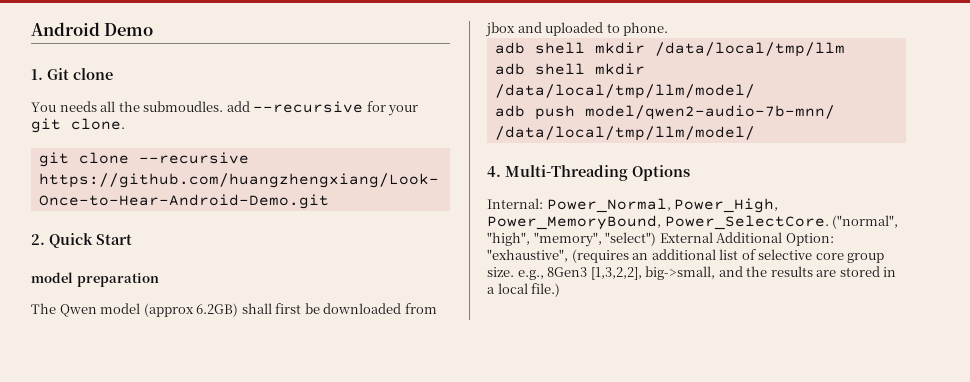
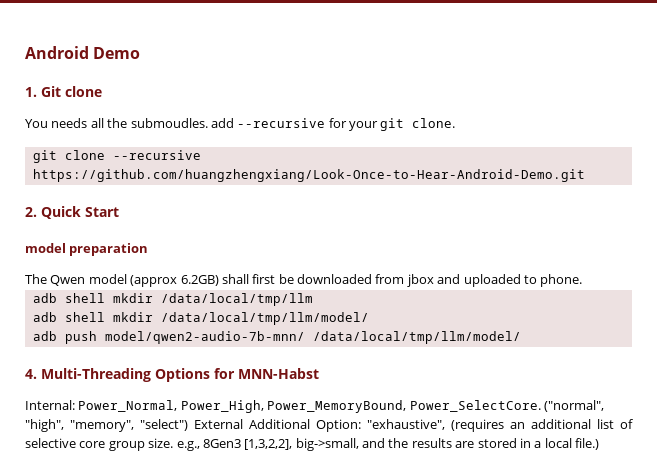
- 4. Multi-Threading Options
+ 4. Multi-Threading Options for MNN-Habst

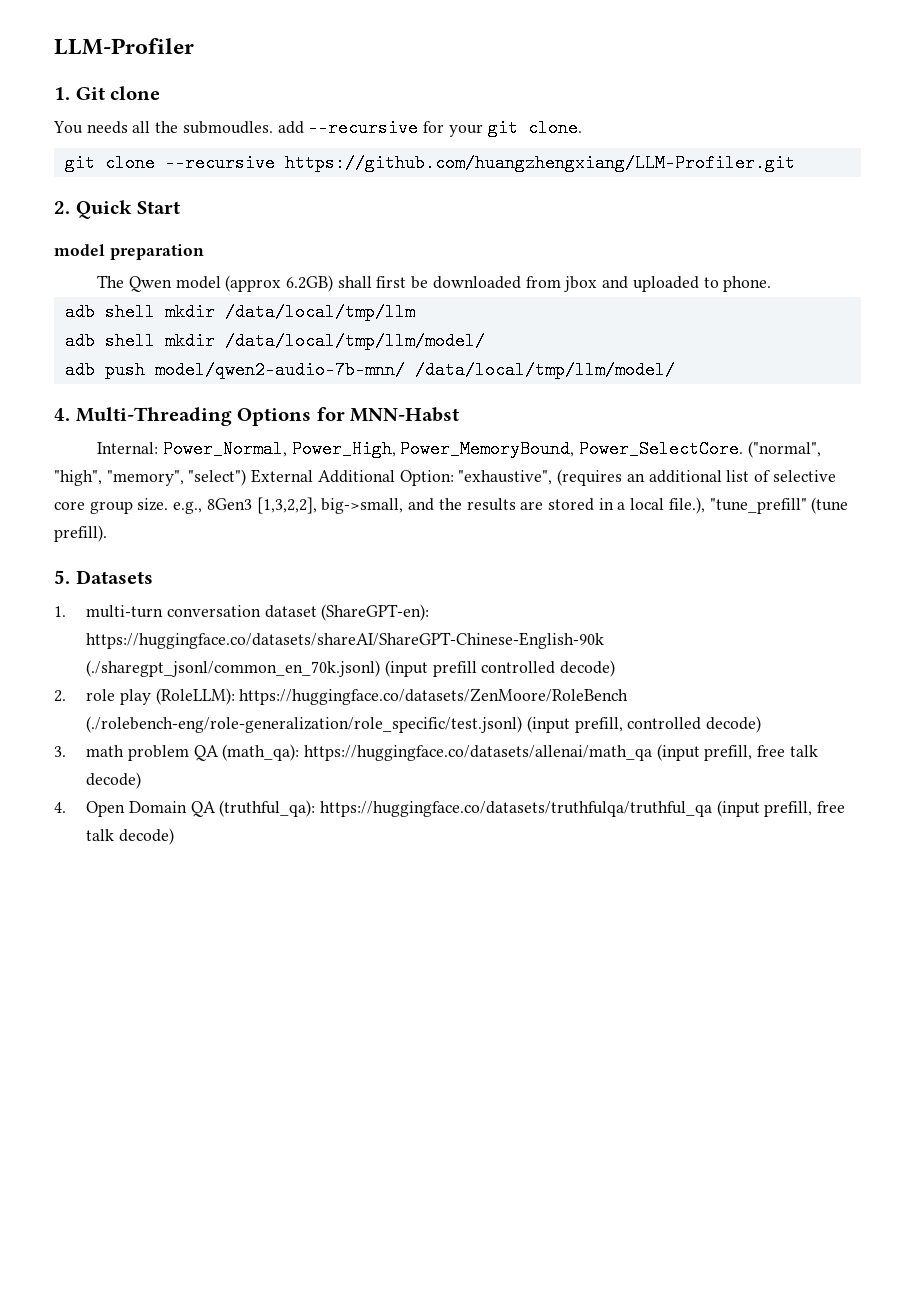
- Android Demo
+ LLM-Profiler
- git clone --recursive https://github.com/huangzhengxiang/Look-Once-to-Hear-Android-Demo.git
+ git clone --recursive https://github.com/huangzhengxiang/LLM-Profiler.git
- ("normal", "high", "memory", "select") External Additional Option: "exhaustive", (requires an additional list of selective core group size. e.g., 8Gen3 [1,3,2,2], big->small, and the results are stored in a local file.)
+ ("normal", "high", "memory", "select") External Additional Option: "exhaustive", (requires an additional list of selective core group size. e.g., 8Gen3 [1,3,2,2], big->small, and the results are stored in a local file.), "tune_prefill" (tune prefill).
+ 5. Datasets
+ 1. multi-turn conversation dataset (ShareGPT-en): https://huggingface.co/datasets/shareAI/ShareGPT-Chinese-English-90k (./sharegpt_jsonl/common_en_70k.jsonl) (input prefill controlled decode)
+ 2. role play (RoleLLM): https://huggingface.co/datasets/ZenMoore/RoleBench (./rolebench-eng/role-generalization/role_specific/test.jsonl) (input prefill, controlled decode)
+ 3. math problem QA (math_qa): https://huggingface.co/datasets/allenai/math_qa (input prefill, free talk decode)
+ 4. Open Domain QA (truthful_qa): https://huggingface.co/datasets/truthfulqa/truthful_qa (input prefill, free talk decode)

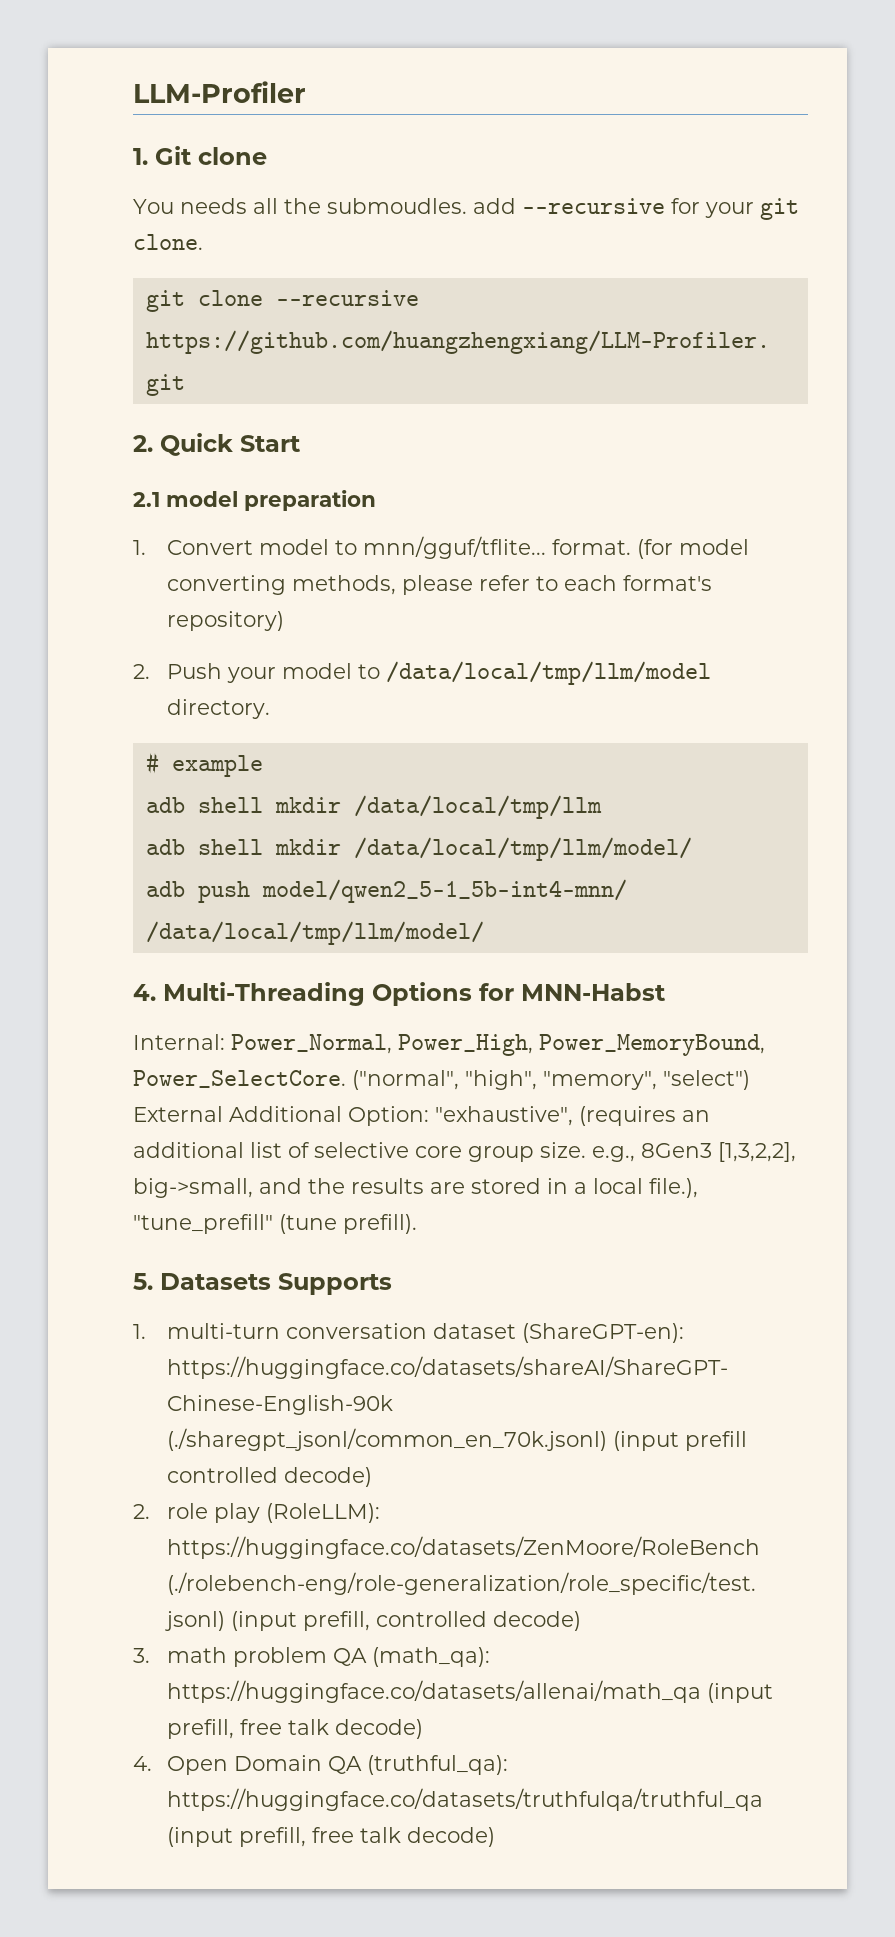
- model preparation
+ 2.1 model preparation
- The Qwen model (approx 6.2GB) shall first be downloaded from jbox and uploaded to phone.
+ 1. Convert model to mnn/gguf/tflite... format. (for model converting methods, please refer to each format's repository)
+ 2. Push your model to /data/local/tmp/llm/model directory.
+ # example
- adb push model/qwen2-audio-7b-mnn/ /data/local/tmp/llm/model/
+ adb push model/qwen2_5-1_5b-int4-mnn/ /data/local/tmp/llm/model/
- 5. Datasets
+ 5. Datasets Supports

